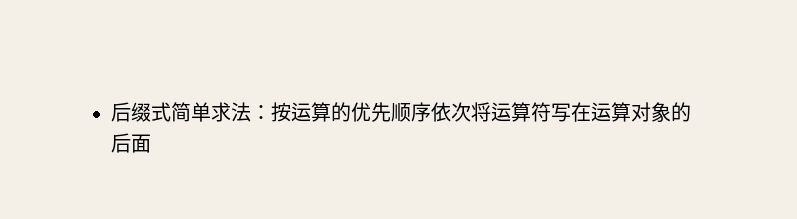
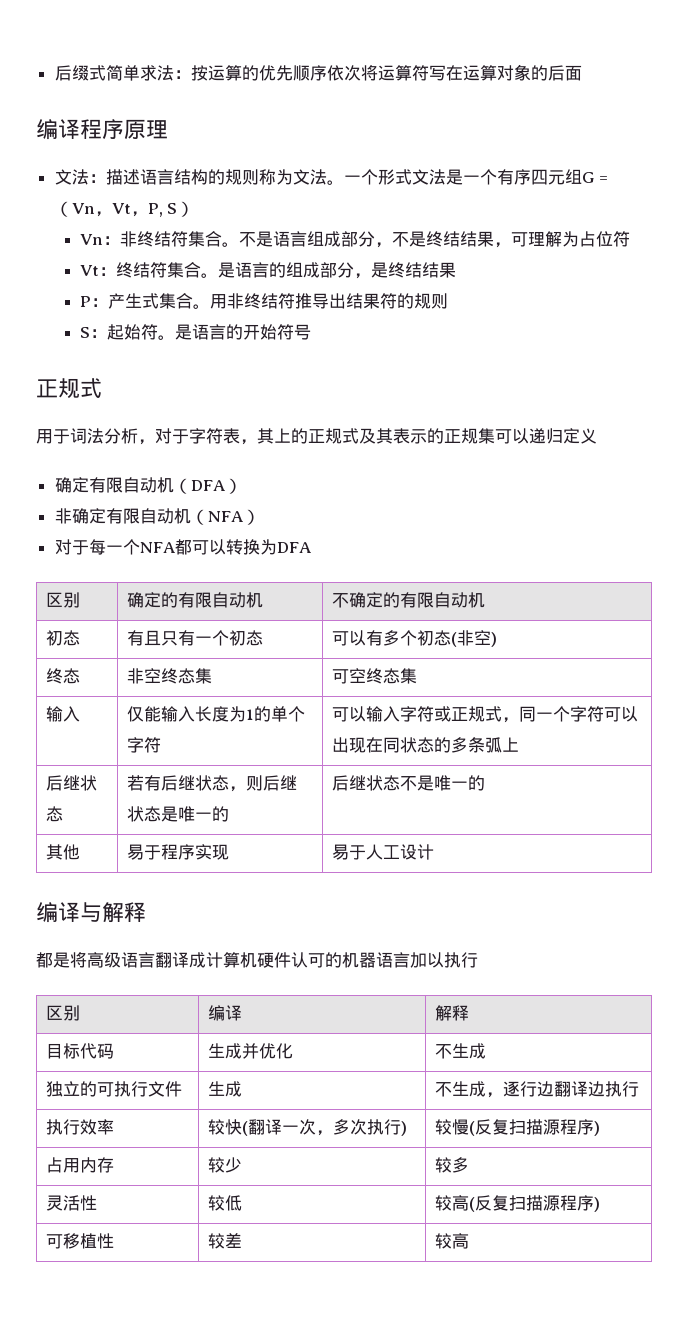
+ 编译程序原理
+ 文法：描述语言结构的规则称为文法。一个形式文法是一个有序四元组G =（Vn，Vt，P, S）
+ Vn：非终结符集合。不是语言组成部分，不是终结结果，可理解为占位符
+ Vt：终结符集合。是语言的组成部分，是终结结果
+ P：产生式集合。用非终结符推导出结果符的规则
+ S：起始符。是语言的开始符号
+ 正规式
+ 用于词法分析，对于字符表，其上的正规式及其表示的正规集可以递归定义
+ 确定有限自动机（DFA）
+ 非确定有限自动机（NFA）
+ 对于每一个NFA都可以转换为DFA
+ 区别 | 确定的有限自动机 | 不确定的有限自动机
+ 初态 | 有且只有一个初态 | 可以有多个初态(非空)
+ 终态 | 非空终态集 | 可空终态集
+ 输入 | 仅能输入长度为1的单个字符 | 可以输入字符或正规式，同一个字符可以出现在同状态的多条弧上
+ 后继状态 | 若有后继状态，则后继状态是唯一的 | 后继状态不是唯一的
+ 其他 | 易于程序实现 | 易于人工设计
+ 编译与解释
+ 都是将高级语言翻译成计算机硬件认可的机器语言加以执行
+ 区别 | 编译 | 解释
+ 目标代码 | 生成并优化 | 不生成
+ 独立的可执行文件 | 生成 | 不生成，逐行边翻译边执行
+ 执行效率 | 较快(翻译一次，多次执行) | 较慢(反复扫描源程序)
+ 占用内存 | 较少 | 较多
+ 灵活性 | 较低 | 较高(反复扫描源程序)
+ 可移植性 | 较差 | 较高

